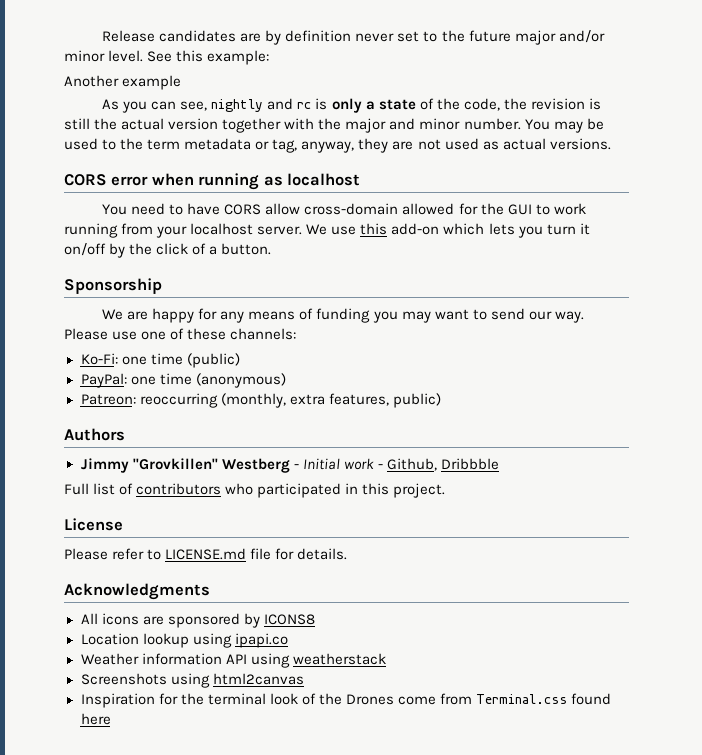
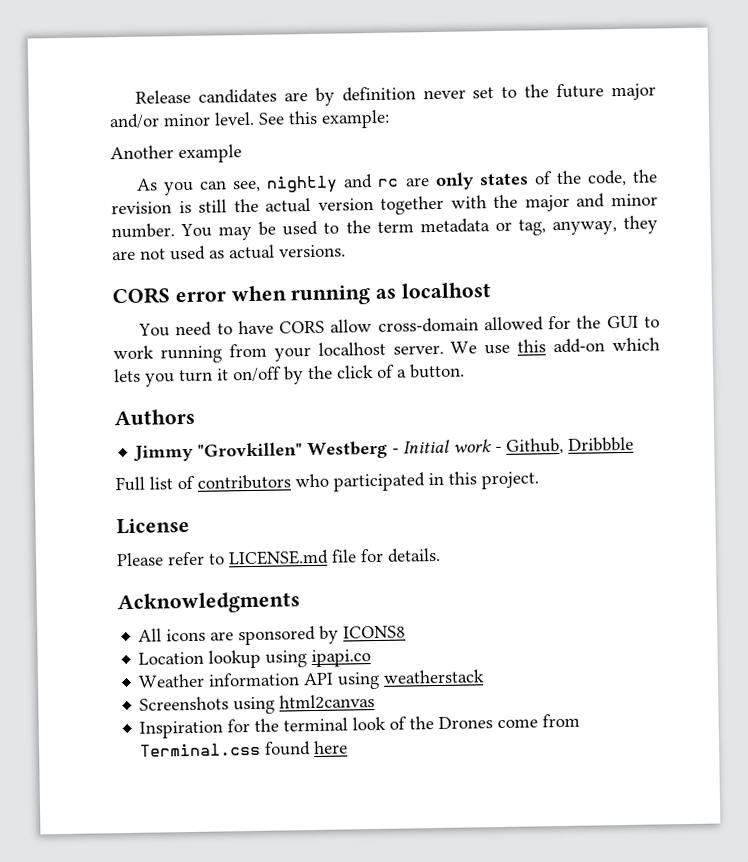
- As you can see, nightly and rc is only a state of the code, the revision is still the actual version together with the major and minor number.
+ As you can see, nightly and rc are only states of the code, the revision is still the actual version together with the major and minor number.
- Sponsorship
- We are happy for any means of funding you may want to send our way. Please use one of these channels:
- Ko-Fi: one time (public)
- PayPal: one time (anonymous)
- Patreon: reoccurring (monthly, extra features, public)

